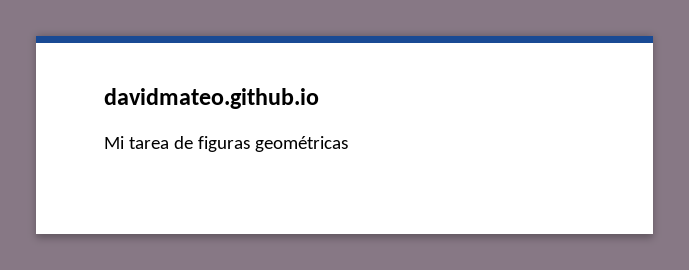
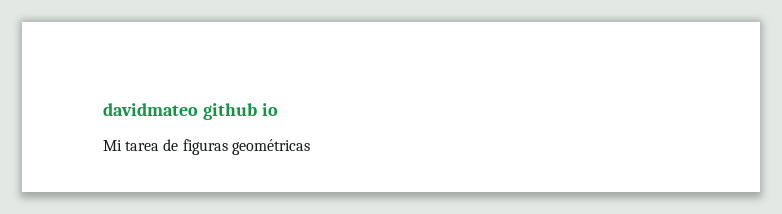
- davidmateo.github.io
+ davidmateo github io

